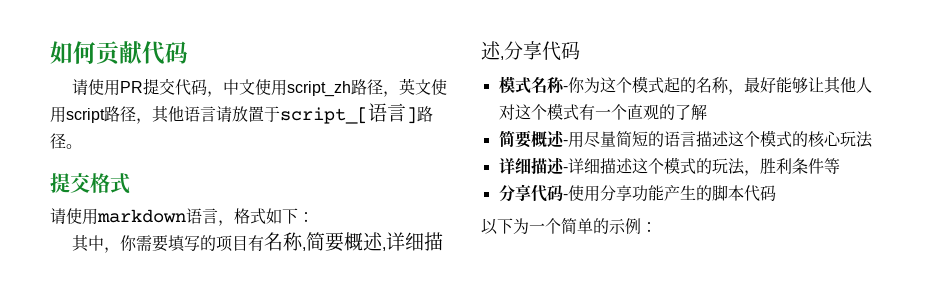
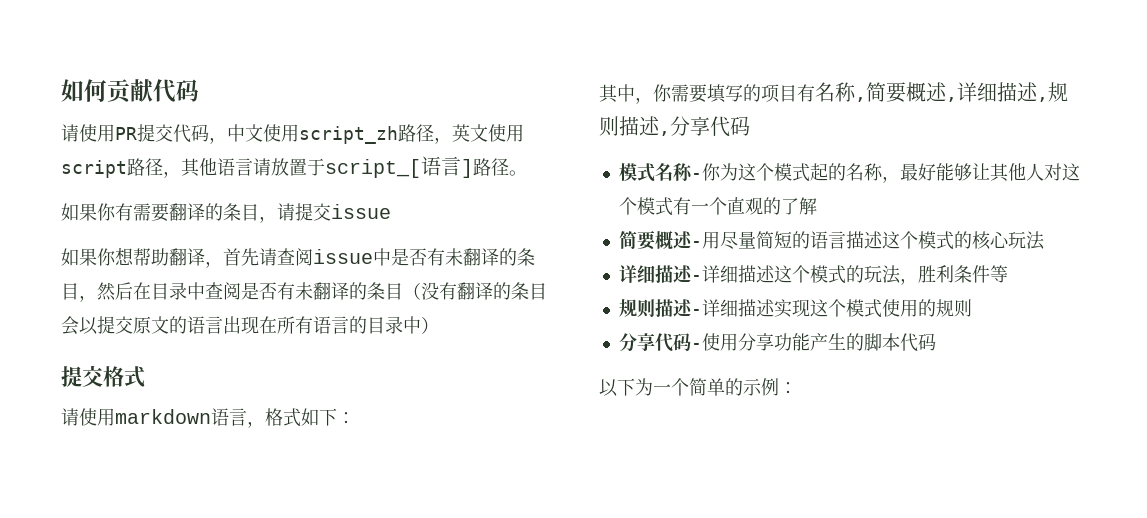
+ 如果你有需要翻译的条目，请提交issue
+ 如果你想帮助翻译，首先请查阅issue中是否有未翻译的条目，然后在目录中查阅是否有未翻译的条目（没有翻译的条目会以提交原文的语言出现在所有语言的目录中）
- 其中，你需要填写的项目有名称,简要概述,详细描述,分享代码
+ 其中，你需要填写的项目有名称,简要概述,详细描述,规则描述,分享代码
+ 规则描述-详细描述实现这个模式使用的规则

